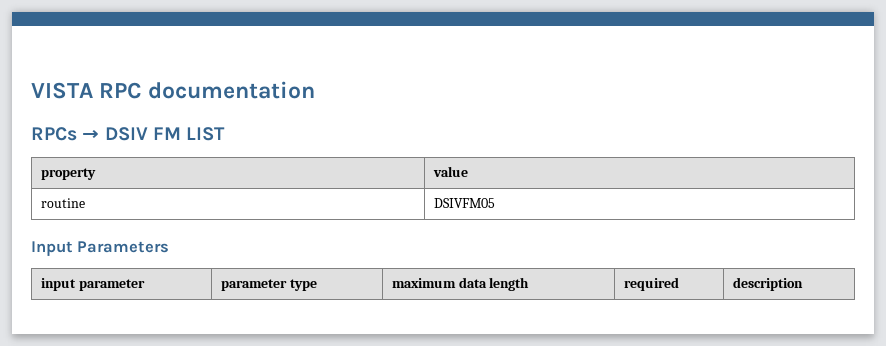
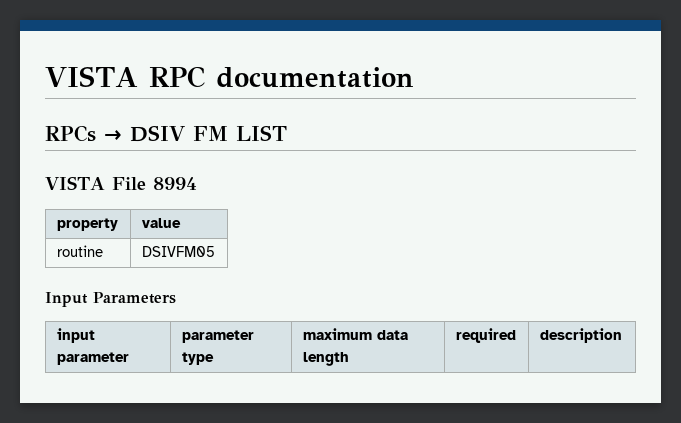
+ VISTA File 8994

